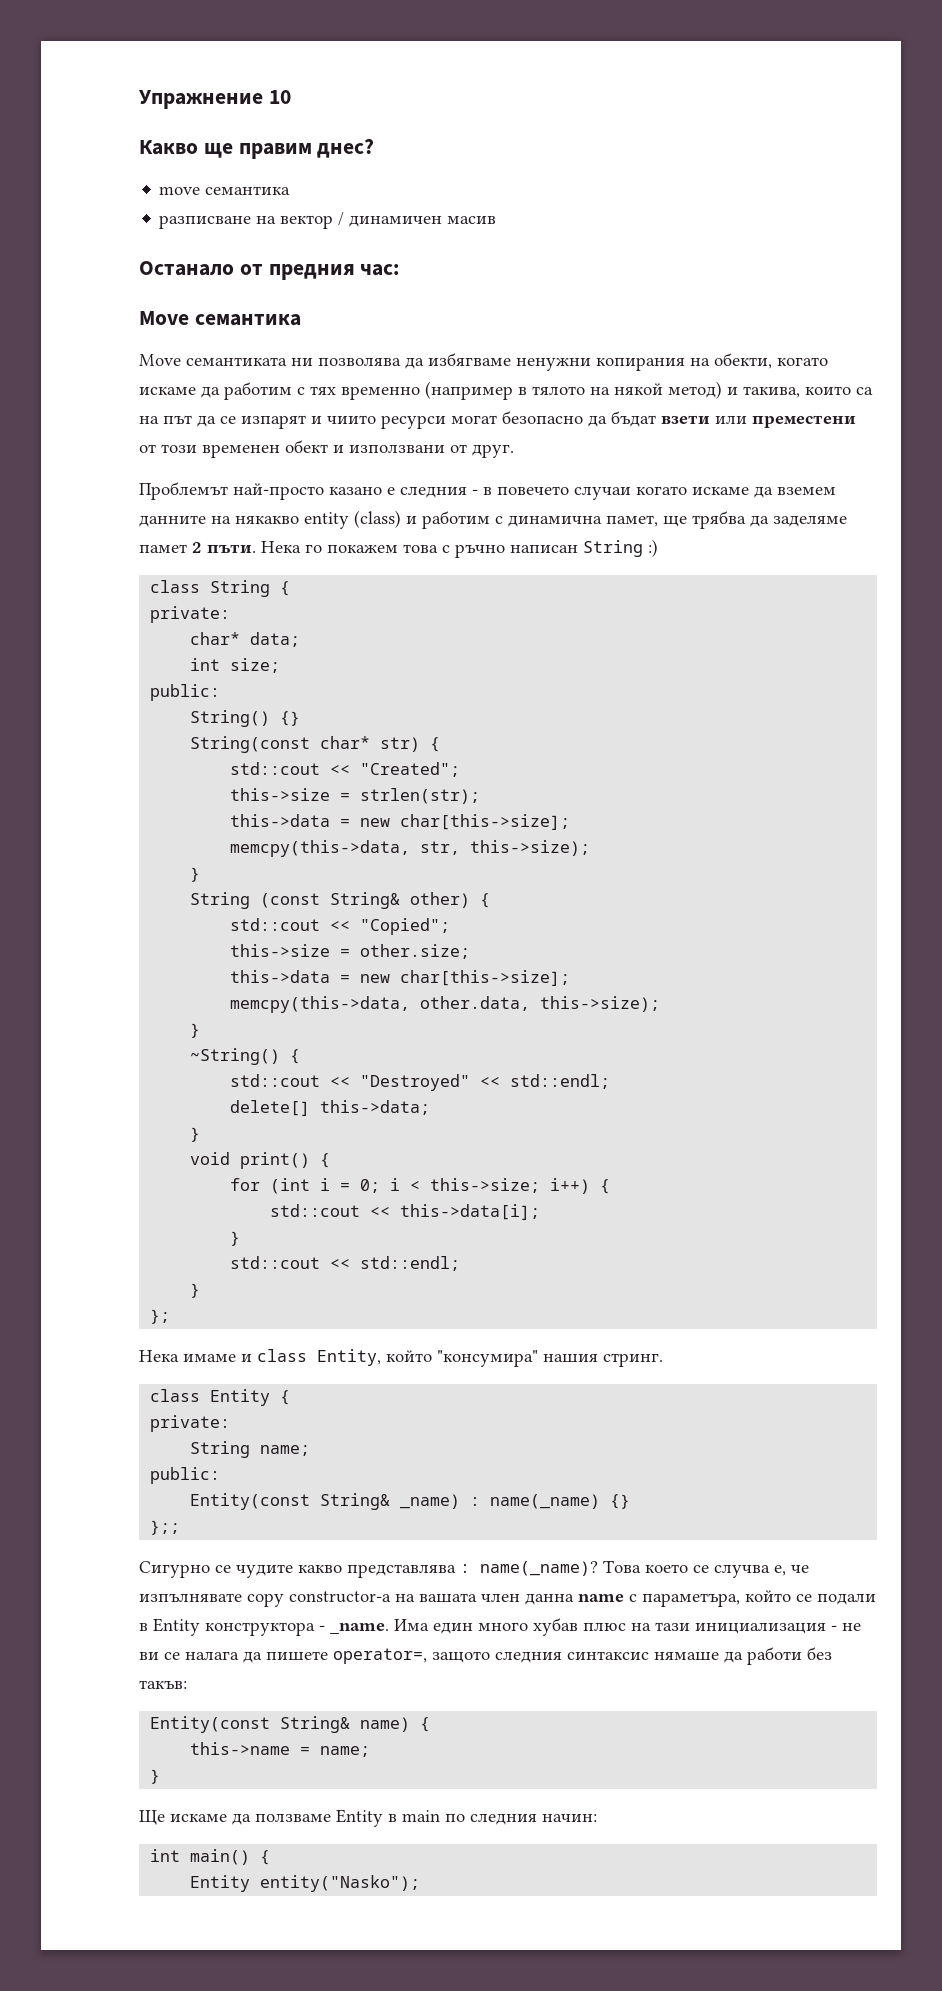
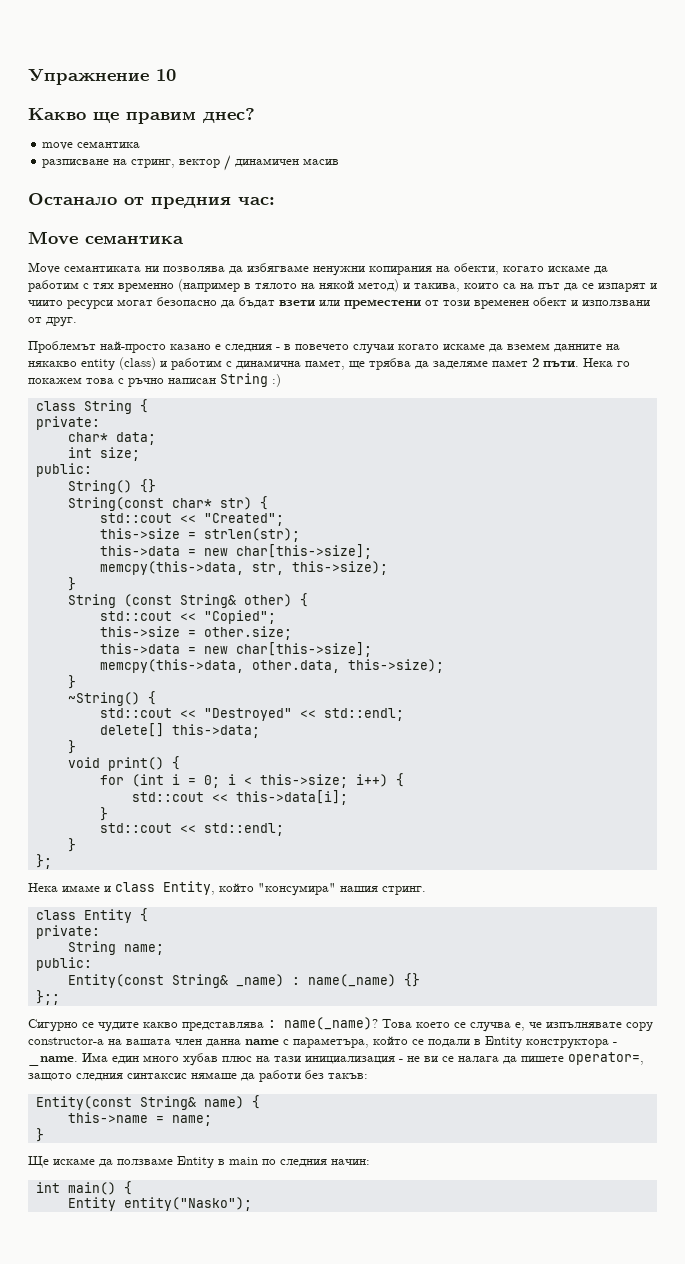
- разписване на вектор / динамичен масив
+ разписване на стринг, вектор / динамичен масив

